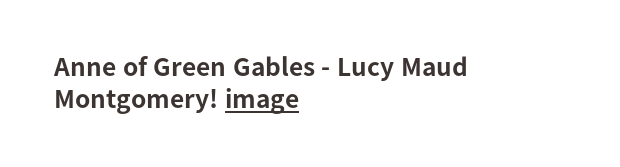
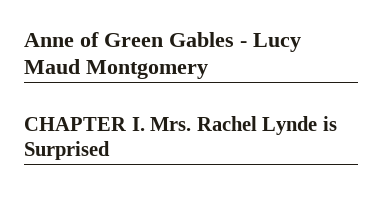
- Anne of Green Gables - Lucy Maud Montgomery! image
+ Anne of Green Gables - Lucy Maud Montgomery
+ CHAPTER I. Mrs. Rachel Lynde is Surprised

